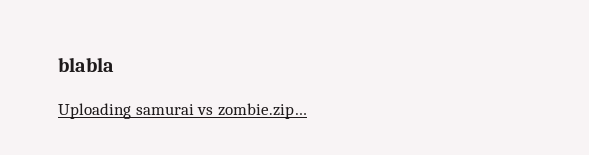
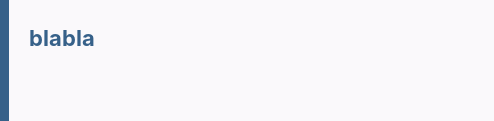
- Uploading samurai vs zombie.zip…

